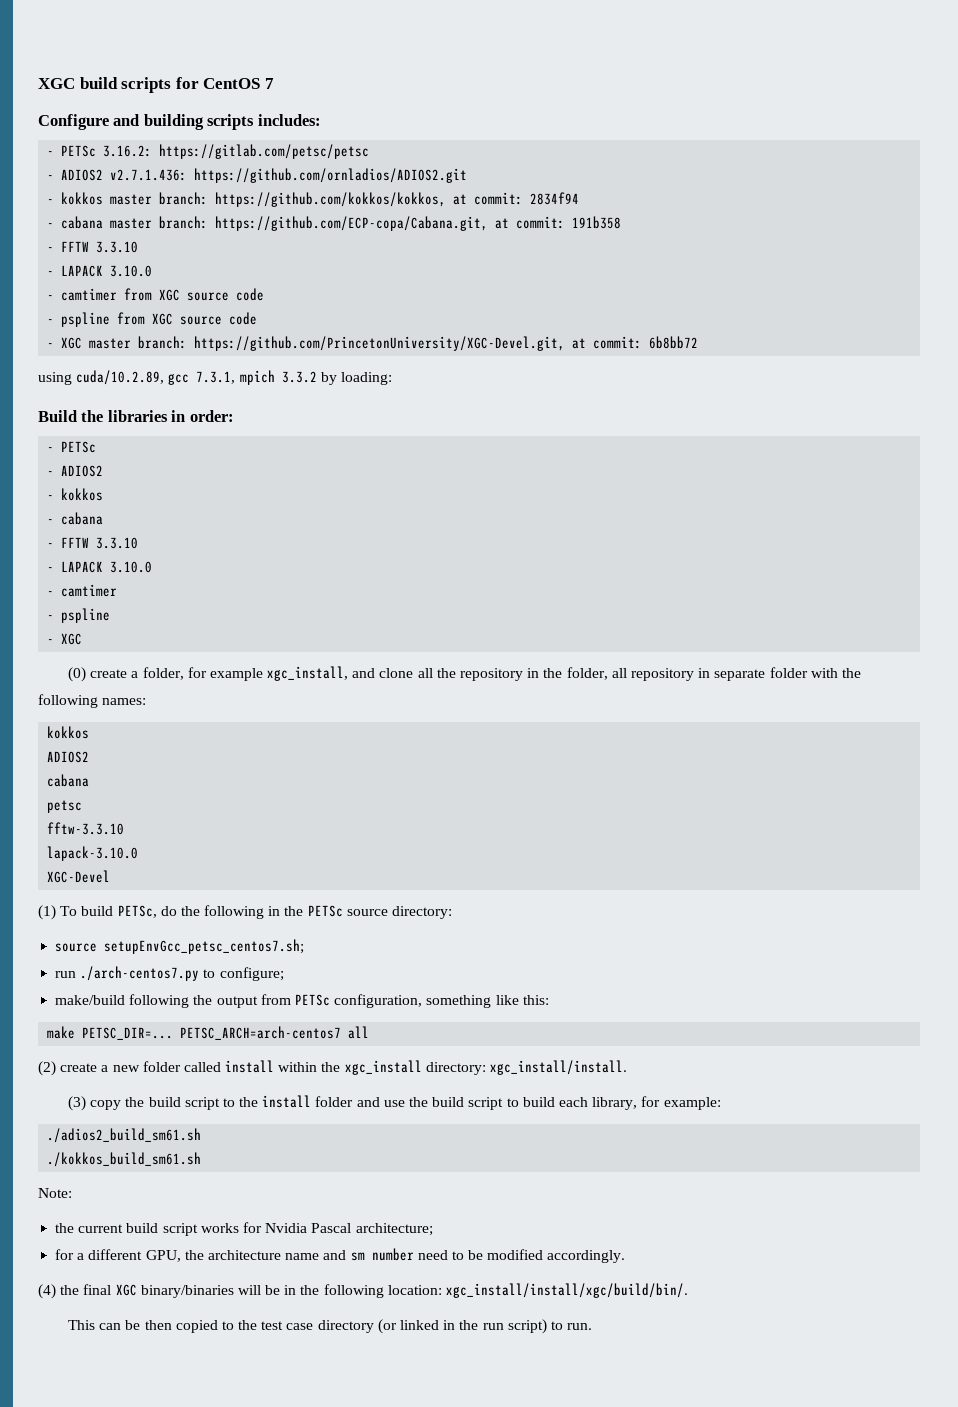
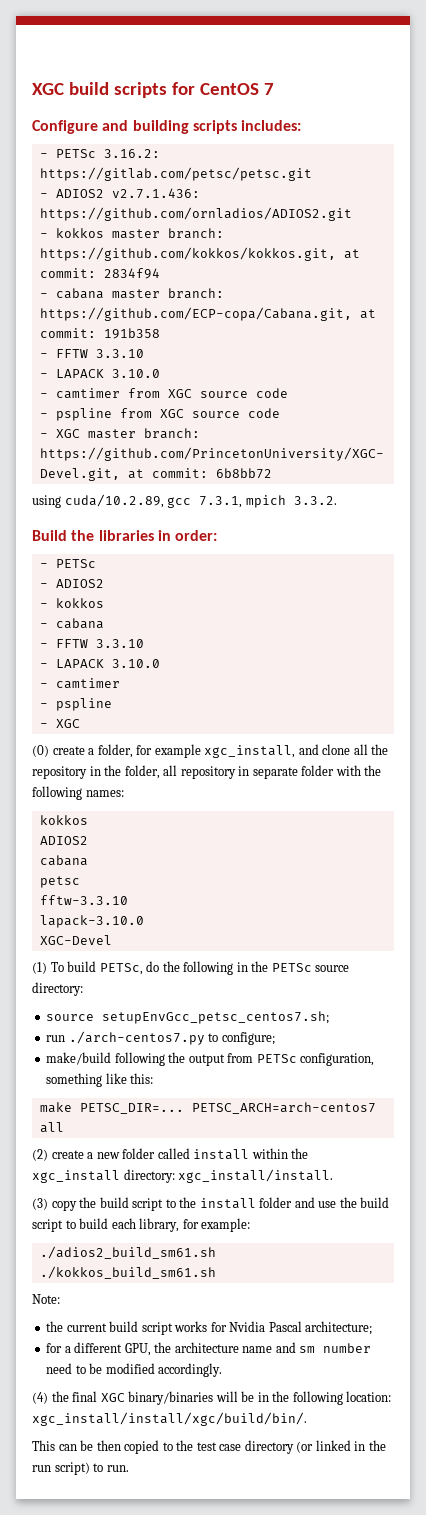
- - PETSc 3.16.2: https://gitlab.com/petsc/petsc
+ - PETSc 3.16.2: https://gitlab.com/petsc/petsc.git
- - kokkos master branch: https://github.com/kokkos/kokkos, at commit: 2834f94
+ - kokkos master branch: https://github.com/kokkos/kokkos.git, at commit: 2834f94
- using cuda/10.2.89, gcc 7.3.1, mpich 3.3.2 by loading:
+ using cuda/10.2.89, gcc 7.3.1, mpich 3.3.2.

